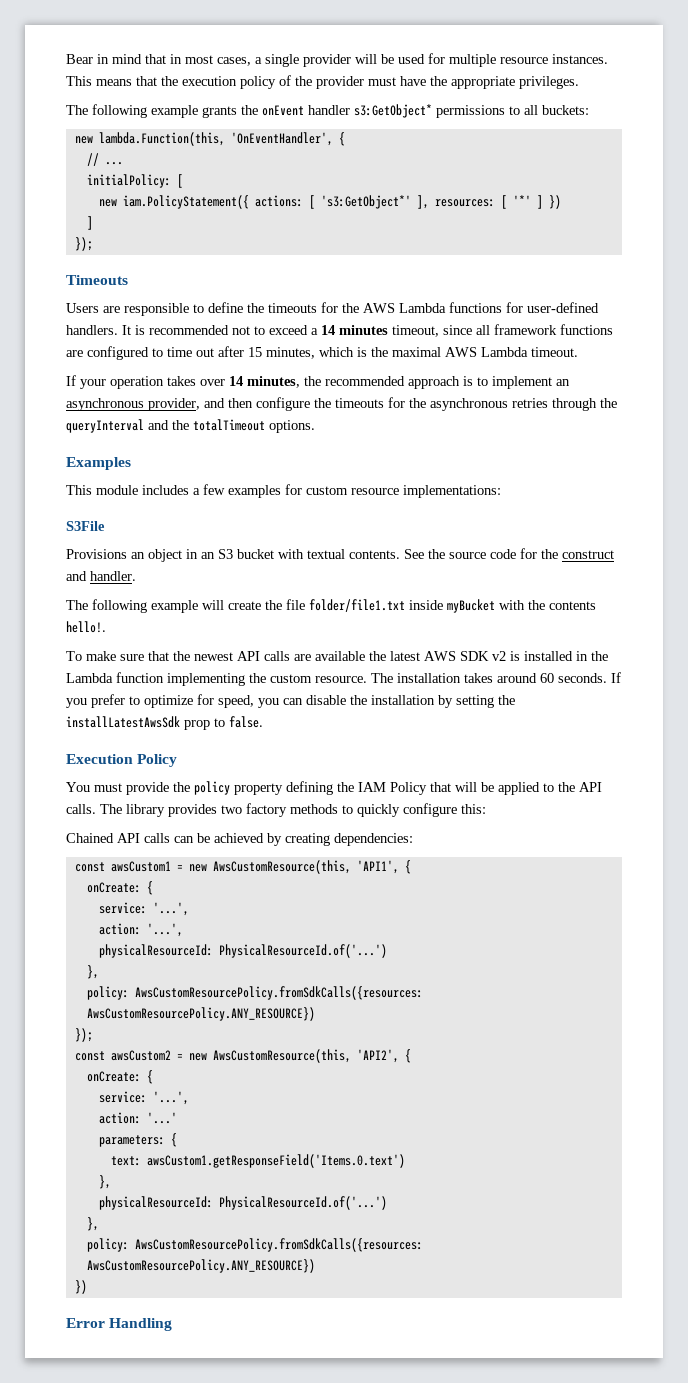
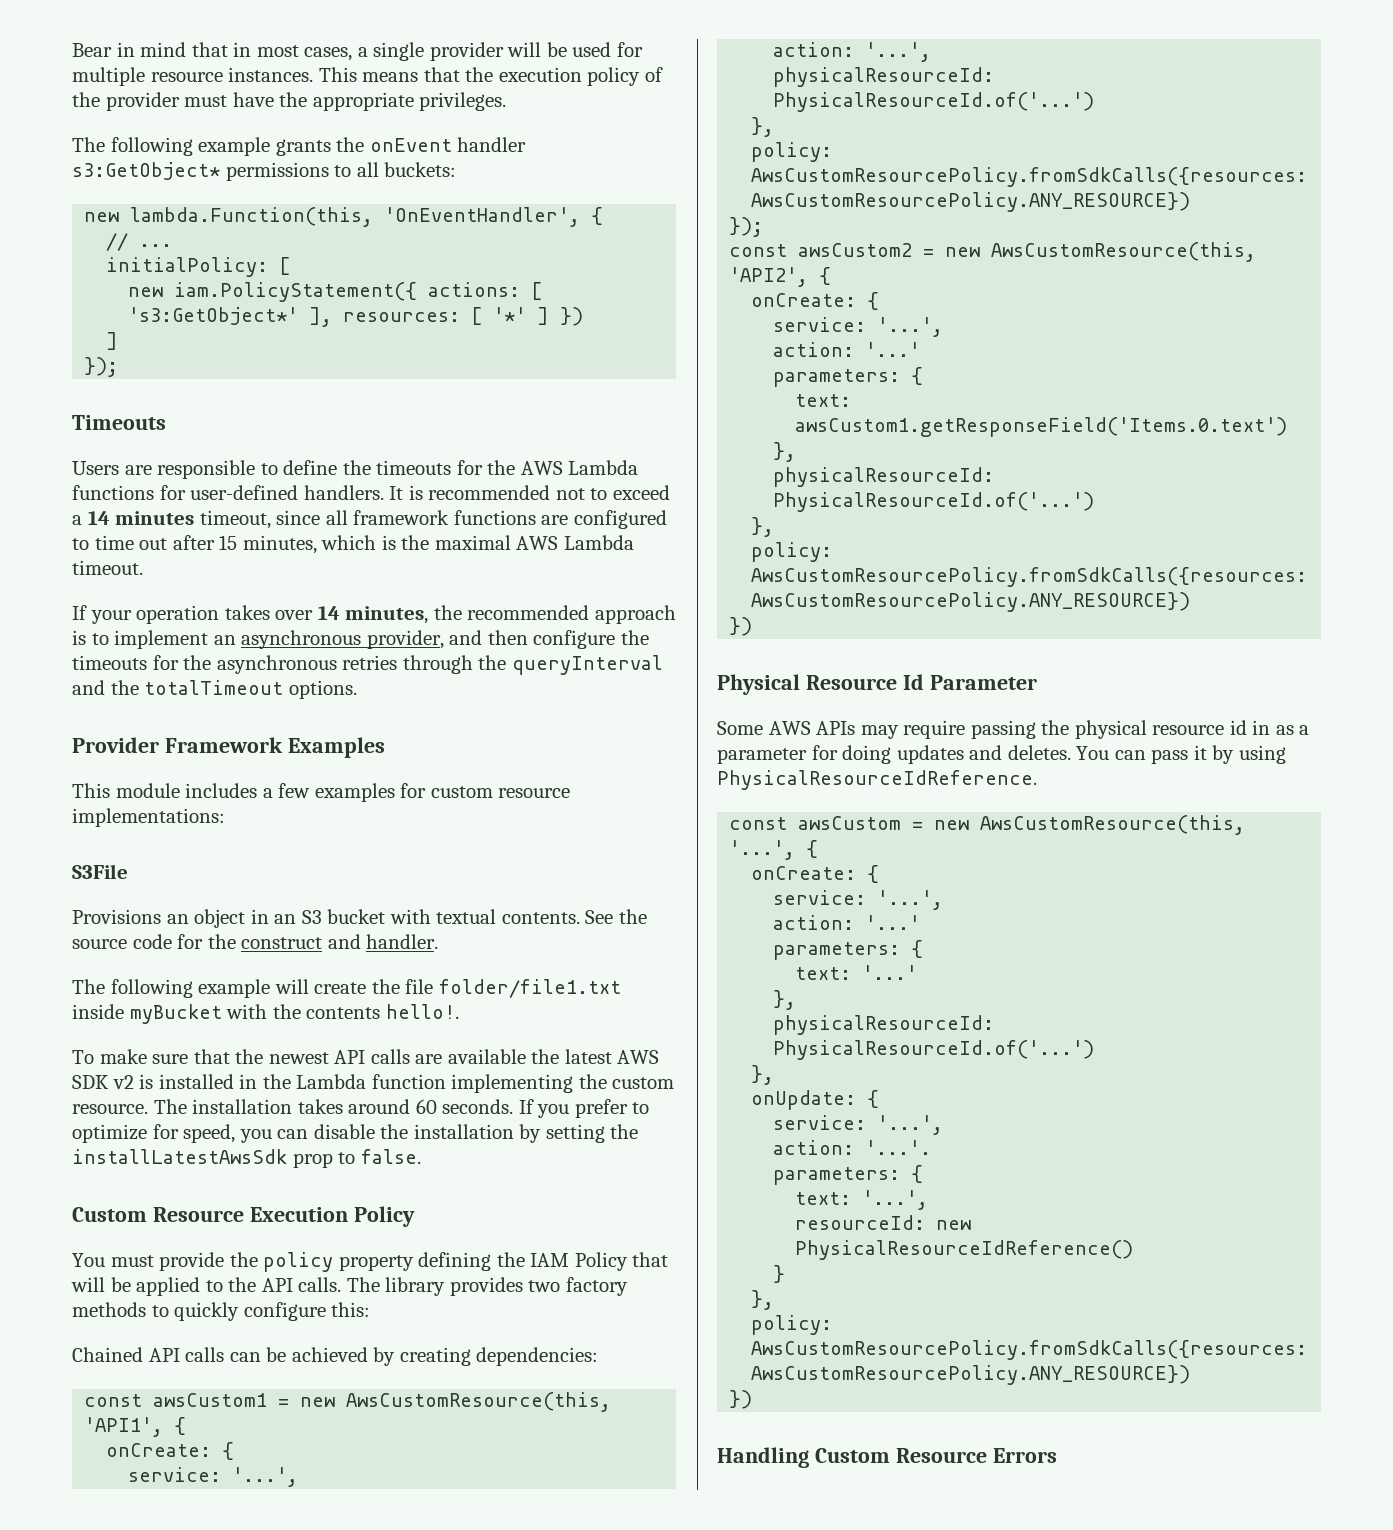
- Examples
+ Provider Framework Examples
- Execution Policy
+ Custom Resource Execution Policy
- Error Handling
+ Physical Resource Id Parameter
+ Some AWS APIs may require passing the physical resource id in as a parameter for doing updates and deletes. You can pass it by using PhysicalResourceIdReference.
+ const awsCustom = new AwsCustomResource(this, '...', {
+ onCreate: {
+ service: '...',
+ action: '...'
+ parameters: {
+ text: '...'
+ },
+ physicalResourceId: PhysicalResourceId.of('...')
+ },
+ onUpdate: {
+ service: '...',
+ action: '...'.
+ parameters: {
+ text: '...',
+ resourceId: new PhysicalResourceIdReference()
+ }
+ },
+ policy: AwsCustomResourcePolicy.fromSdkCalls({resources: AwsCustomResourcePolicy.ANY_RESOURCE})
+ })
+ Handling Custom Resource Errors

